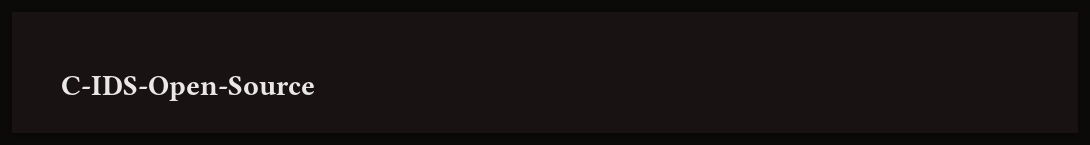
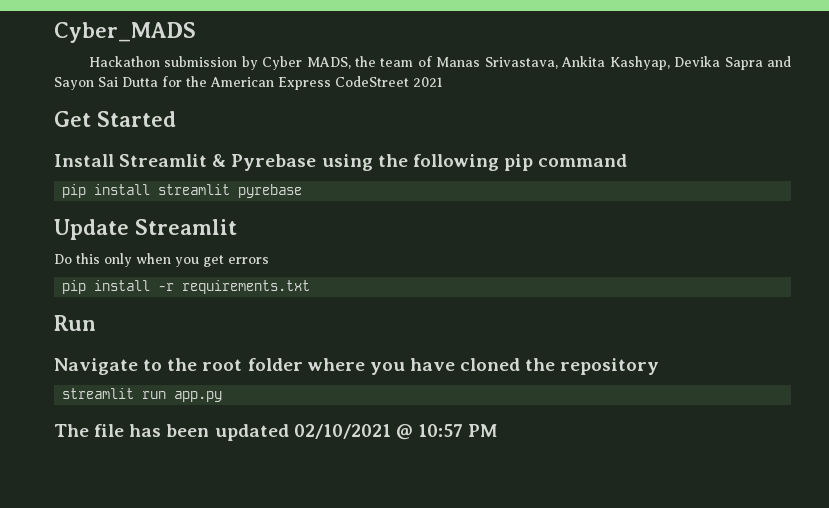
- C-IDS-Open-Source
+ Cyber_MADS
+ Hackathon submission by Cyber MADS, the team of Manas Srivastava, Ankita Kashyap, Devika Sapra and Sayon Sai Dutta for the American Express CodeStreet 2021
+ Get Started
+ Install Streamlit & Pyrebase using the following pip command
+ pip install streamlit pyrebase
+ Update Streamlit
+ Do this only when you get errors
+ pip install -r requirements.txt
+ Run
+ Navigate to the root folder where you have cloned the repository
+ streamlit run app.py
+ The file has been updated 02/10/2021 @ 10:57 PM

